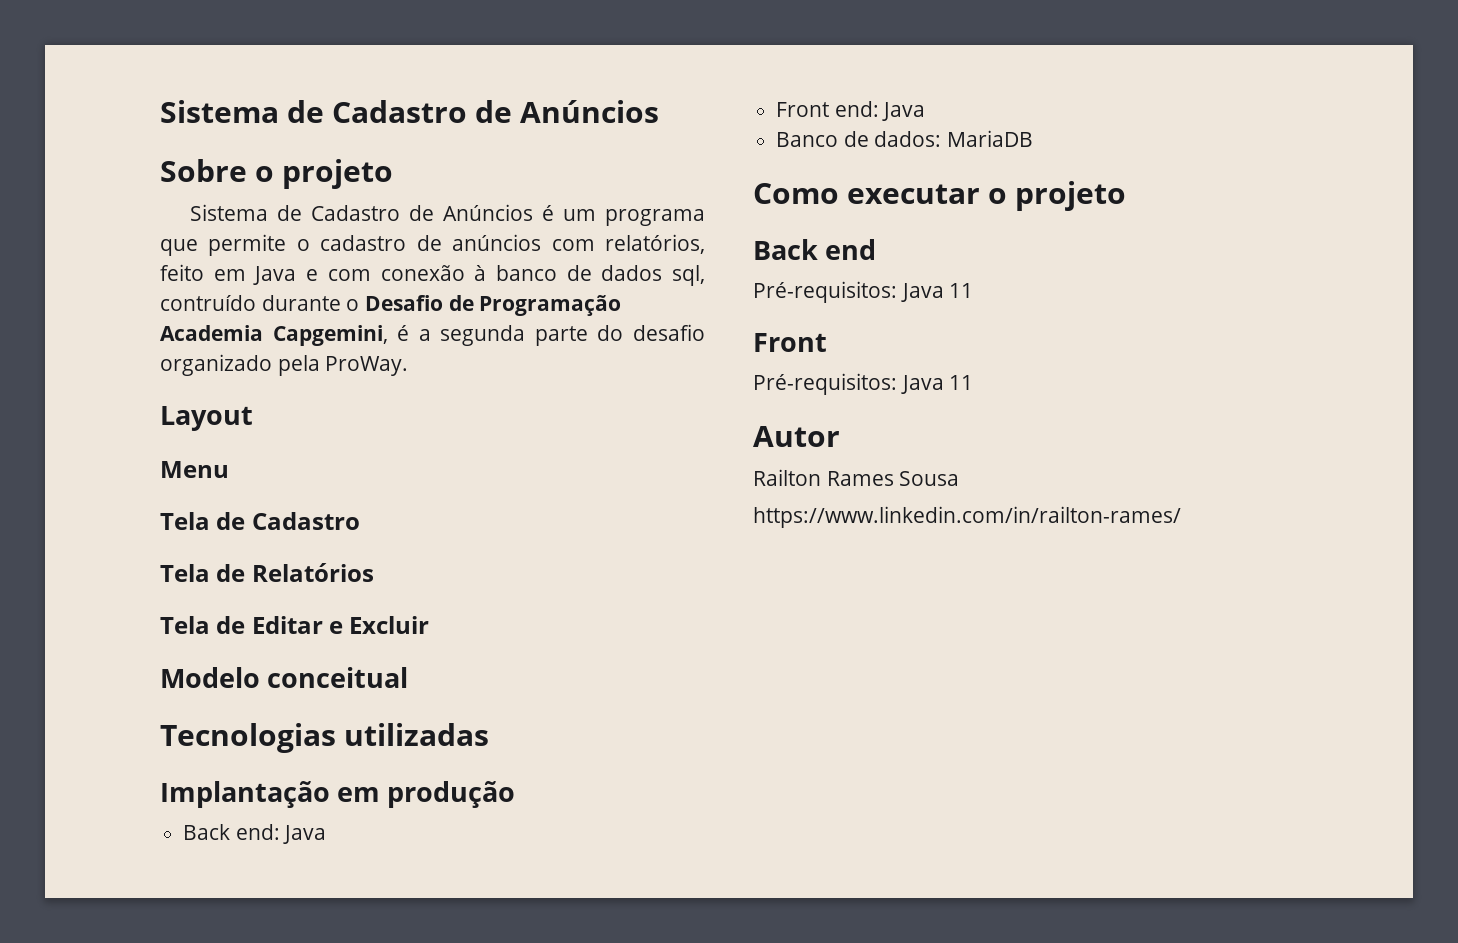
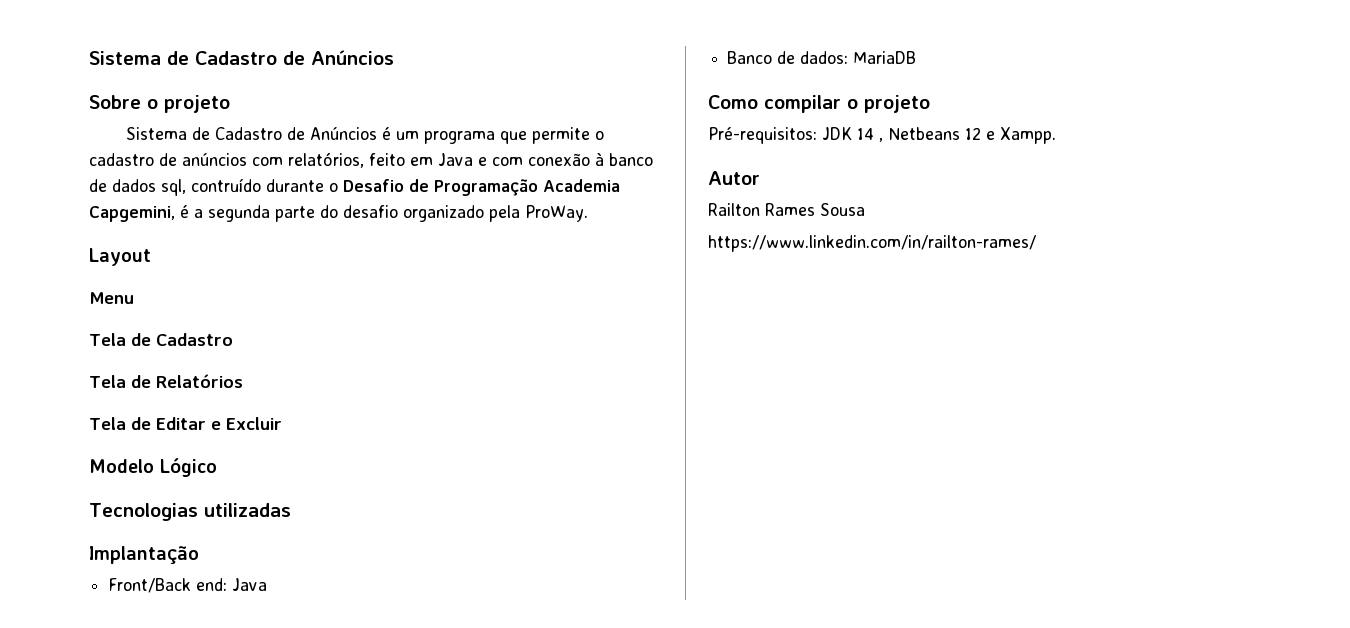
- Modelo conceitual
+ Modelo Lógico
- Implantação em produção
- Back end: Java
- Front end: Java
+ Implantação
+ Front/Back end: Java
- Como executar o projeto
- Back end
- Pré-requisitos: Java 11
- Front
- Pré-requisitos: Java 11
+ Como compilar o projeto
+ Pré-requisitos: JDK 14 , Netbeans 12 e Xampp.

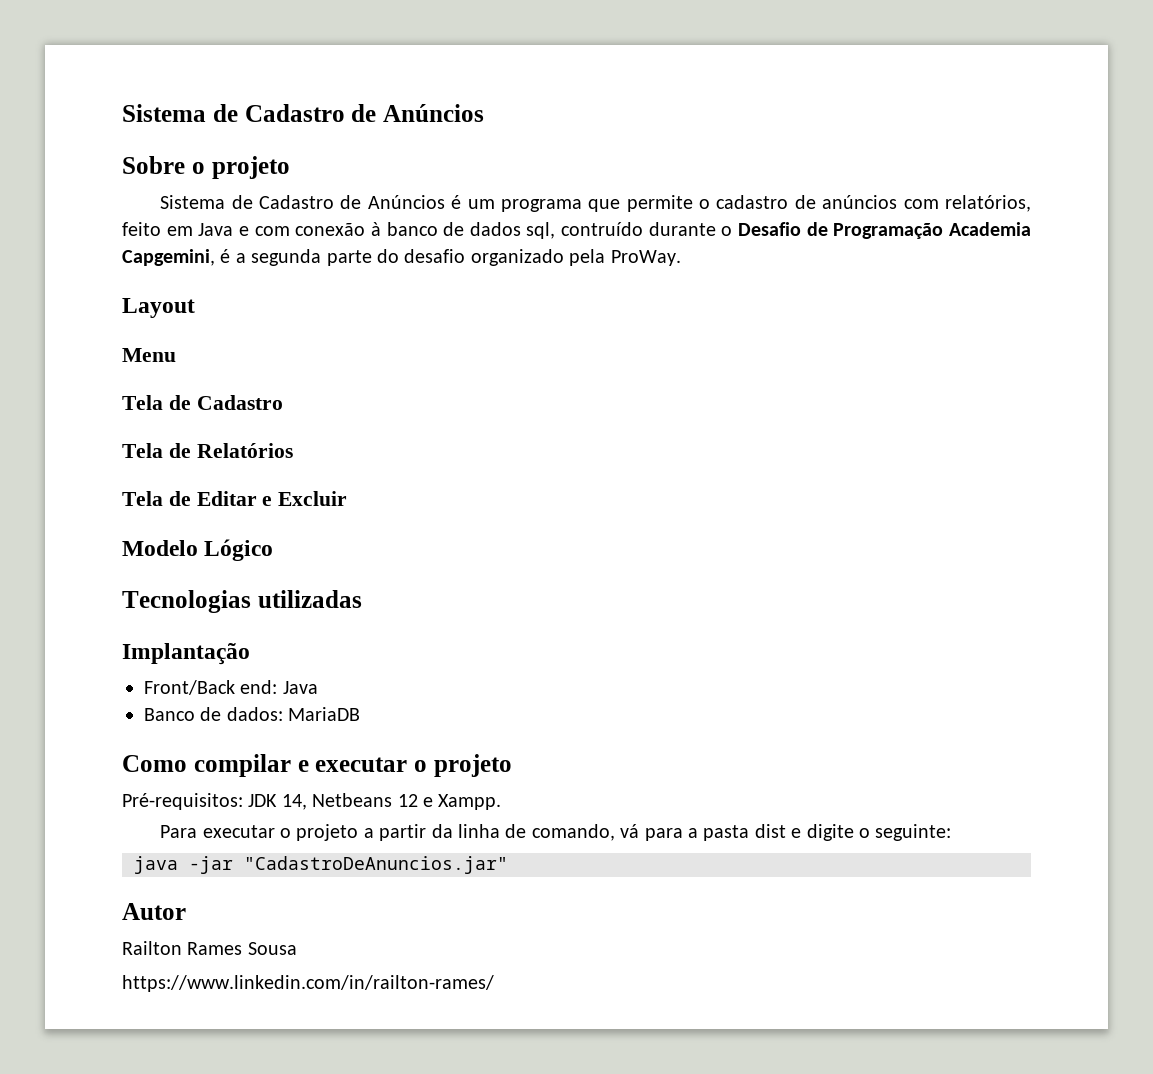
- Como compilar o projeto
+ Como compilar e executar o projeto
- Pré-requisitos: JDK 14 , Netbeans 12 e Xampp.
+ Pré-requisitos: JDK 14, Netbeans 12 e Xampp.
+ Para executar o projeto a partir da linha de comando, vá para a pasta dist e digite o seguinte:
+ java -jar "CadastroDeAnuncios.jar"

